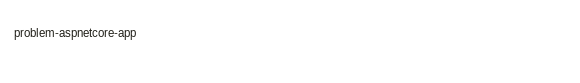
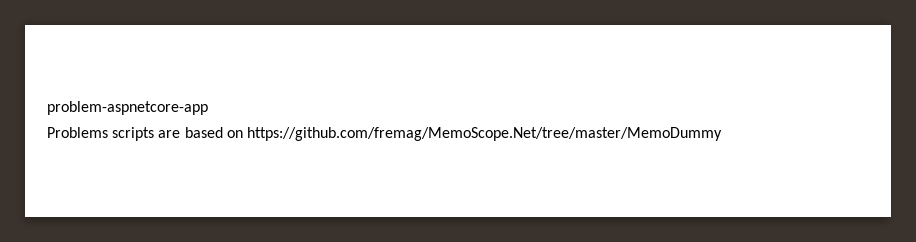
+ Problems scripts are based on https://github.com/fremag/MemoScope.Net/tree/master/MemoDummy

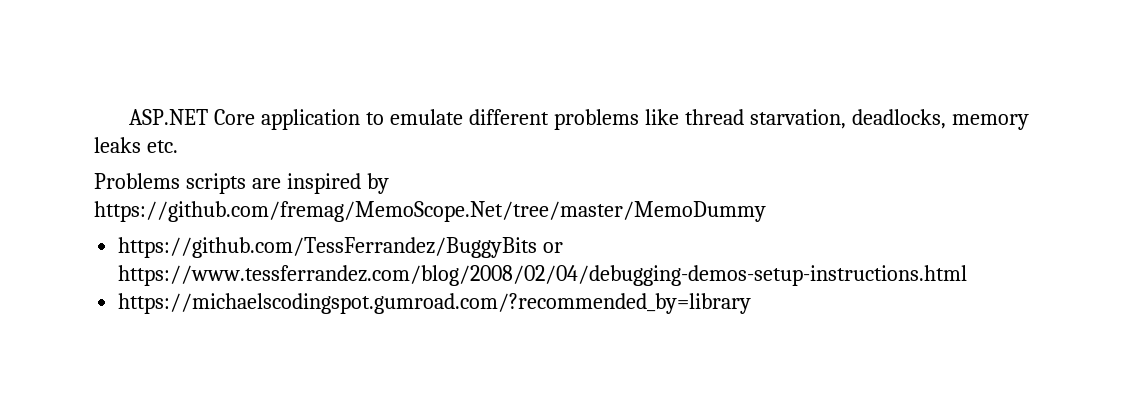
- problem-aspnetcore-app
+ ASP.NET Core application to emulate different problems like thread starvation, deadlocks, memory leaks etc.
- Problems scripts are based on https://github.com/fremag/MemoScope.Net/tree/master/MemoDummy
+ Problems scripts are inspired by https://github.com/fremag/MemoScope.Net/tree/master/MemoDummy
+ https://github.com/TessFerrandez/BuggyBits or https://www.tessferrandez.com/blog/2008/02/04/debugging-demos-setup-instructions.html
+ https://michaelscodingspot.gumroad.com/?recommended_by=library

